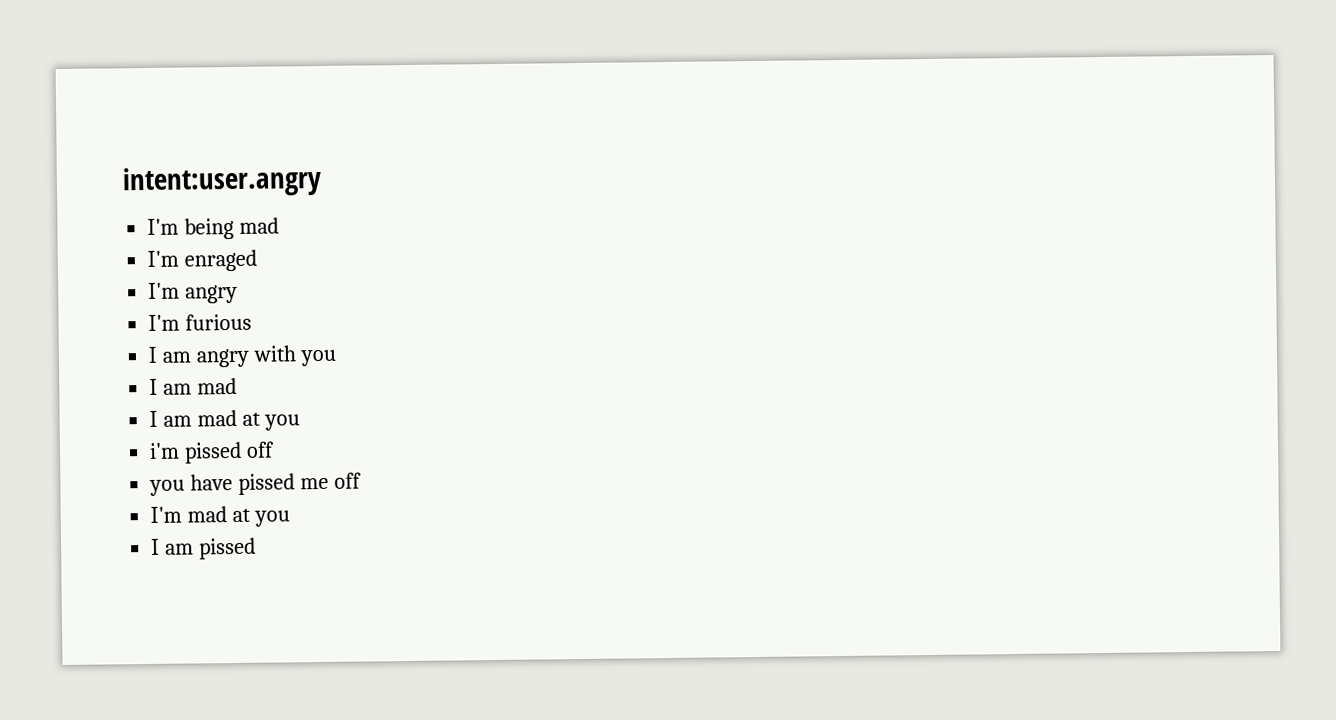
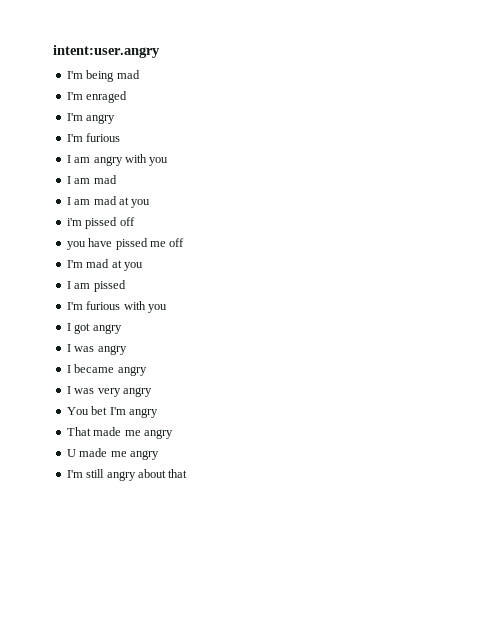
+ I'm furious with you
+ I got angry
+ I was angry
+ I became angry
+ I was very angry
+ You bet I'm angry
+ That made me angry
+ U made me angry
+ I'm still angry about that

